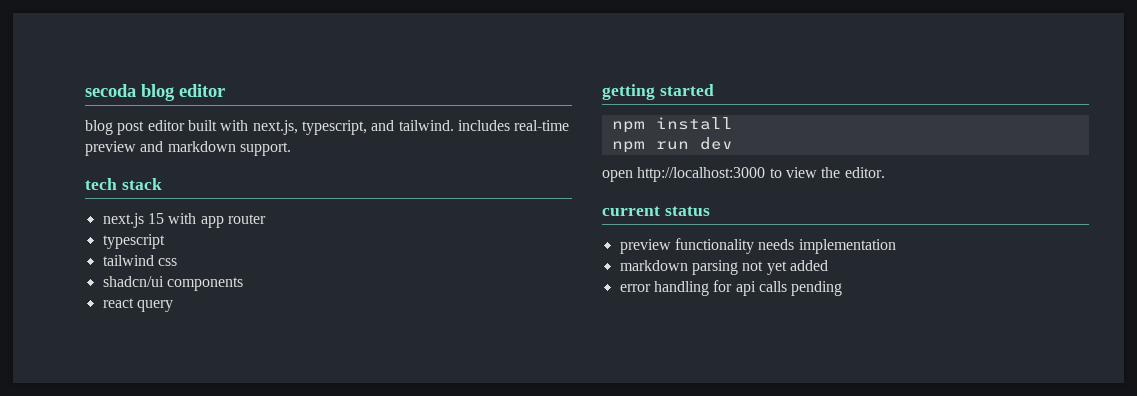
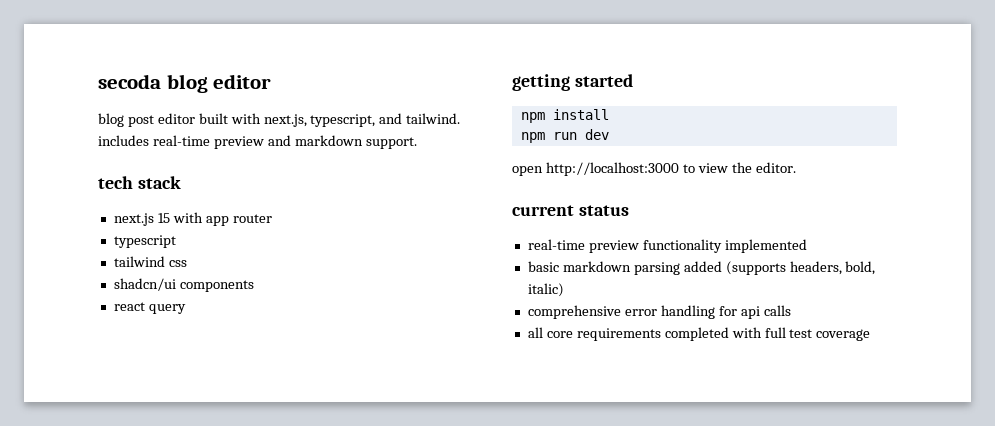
- preview functionality needs implementation
- markdown parsing not yet added
- error handling for api calls pending
+ real-time preview functionality implemented
+ basic markdown parsing added (supports headers, bold, italic)
+ comprehensive error handling for api calls
+ all core requirements completed with full test coverage

